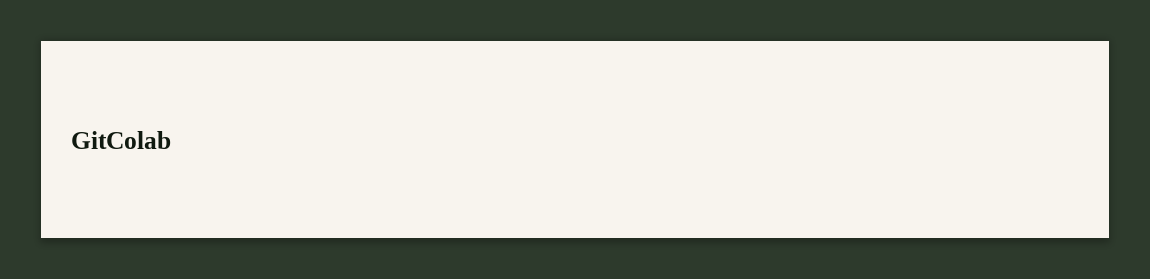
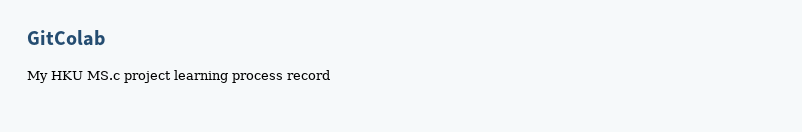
+ My HKU MS.c project learning process record

